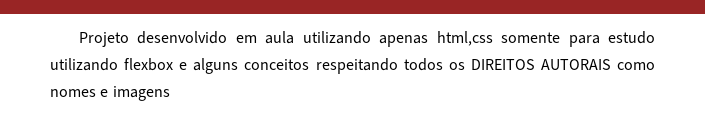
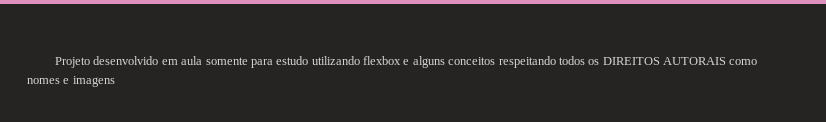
- Projeto desenvolvido em aula utilizando apenas html,css somente para estudo utilizando flexbox e alguns conceitos respeitando todos os DIREITOS AUTORAIS como nomes e imagens
+ Projeto desenvolvido em aula somente para estudo utilizando flexbox e alguns conceitos respeitando todos os DIREITOS AUTORAIS como nomes e imagens

